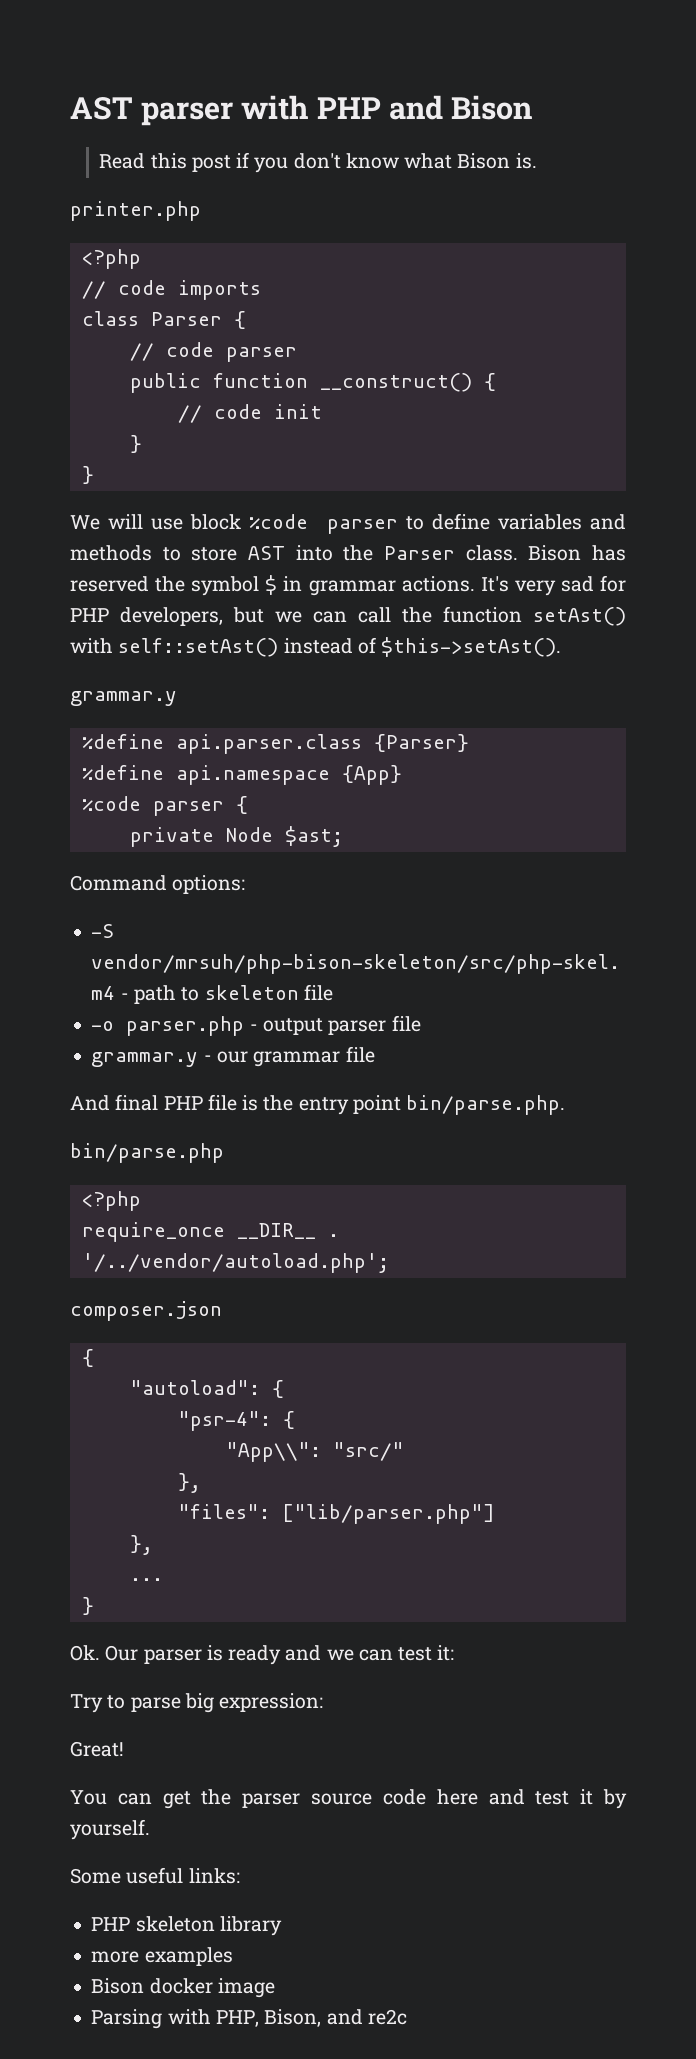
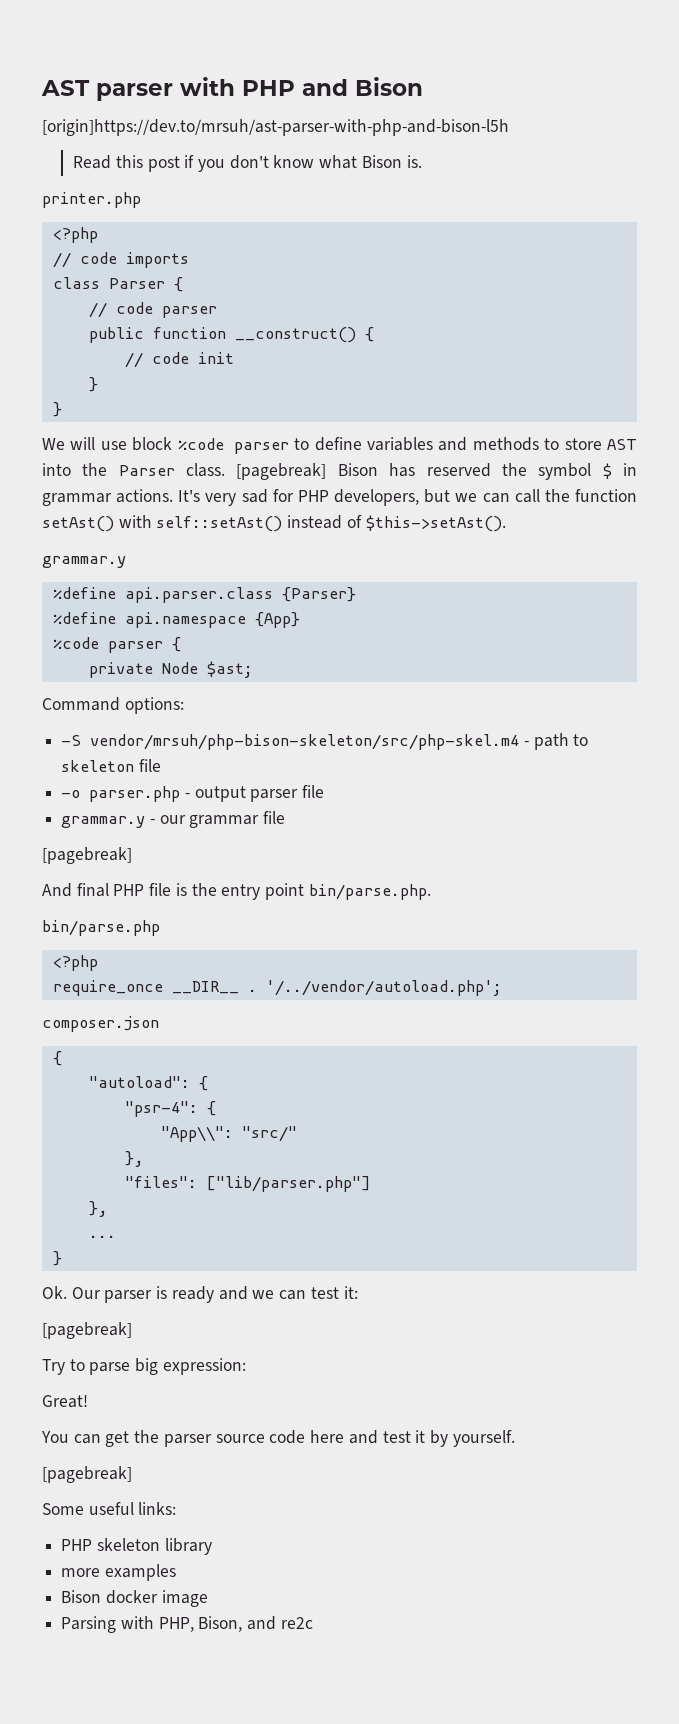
+ [origin]https://dev.to/mrsuh/ast-parser-with-php-and-bison-l5h
- Bison has reserved the symbol $ in grammar actions.
+ [pagebreak] Bison has reserved the symbol $ in grammar actions.
  grammar.y - our grammar file
+ [pagebreak]
  Ok. Our parser is ready and we can test it:
+ [pagebreak]
  You can get the parser source code here and test it by yourself.
+ [pagebreak]

